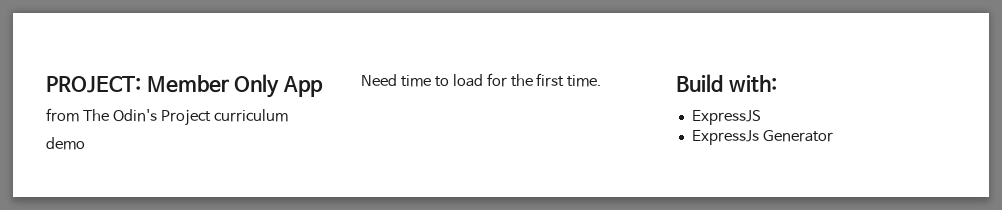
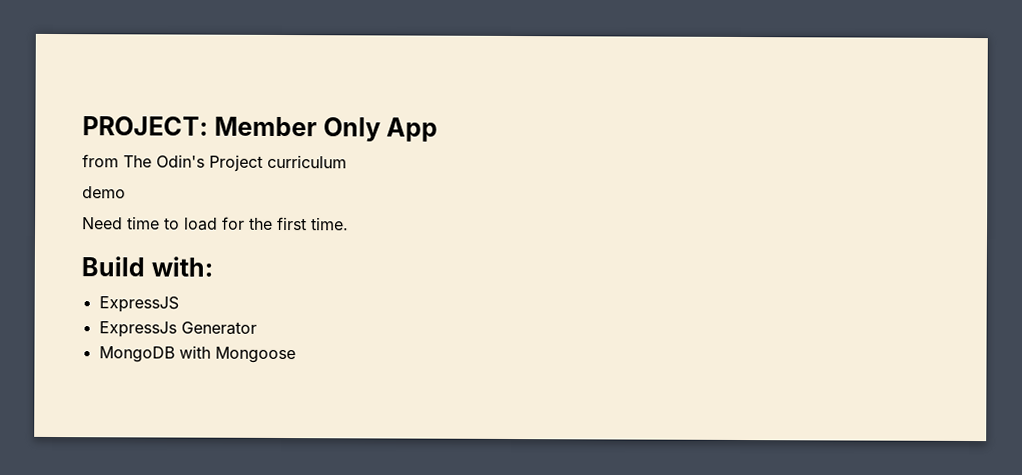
+ MongoDB with Mongoose

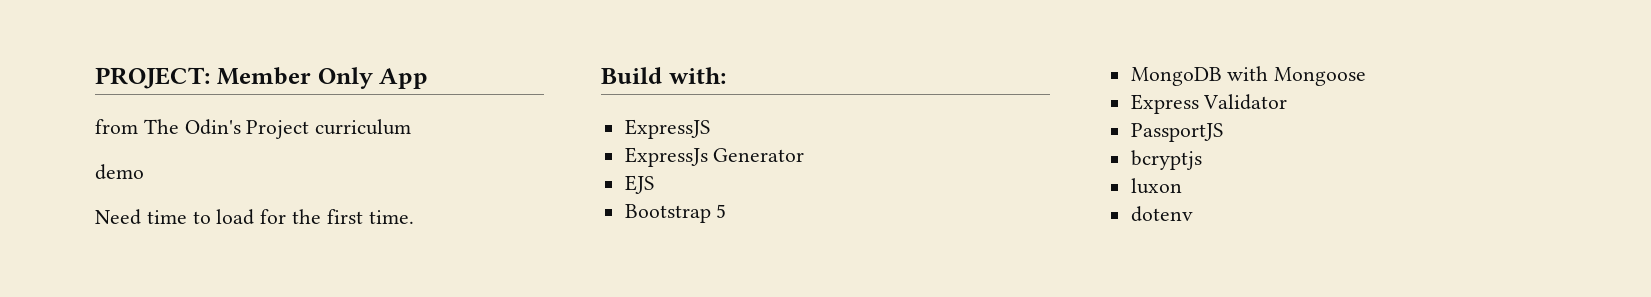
+ EJS
+ Bootstrap 5
+ Express Validator
+ PassportJS
+ bcryptjs
+ luxon
+ dotenv

